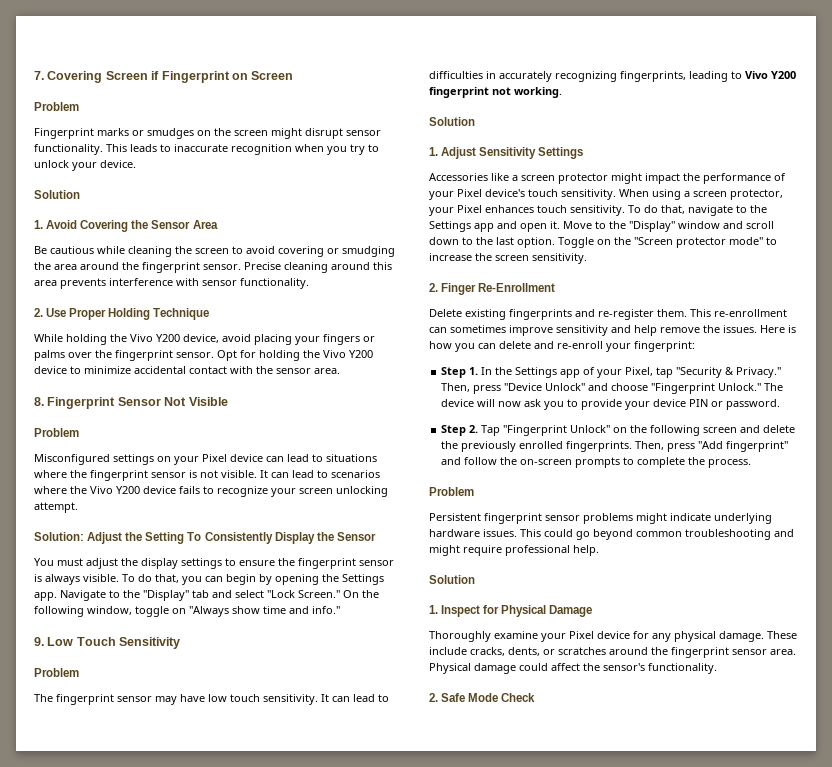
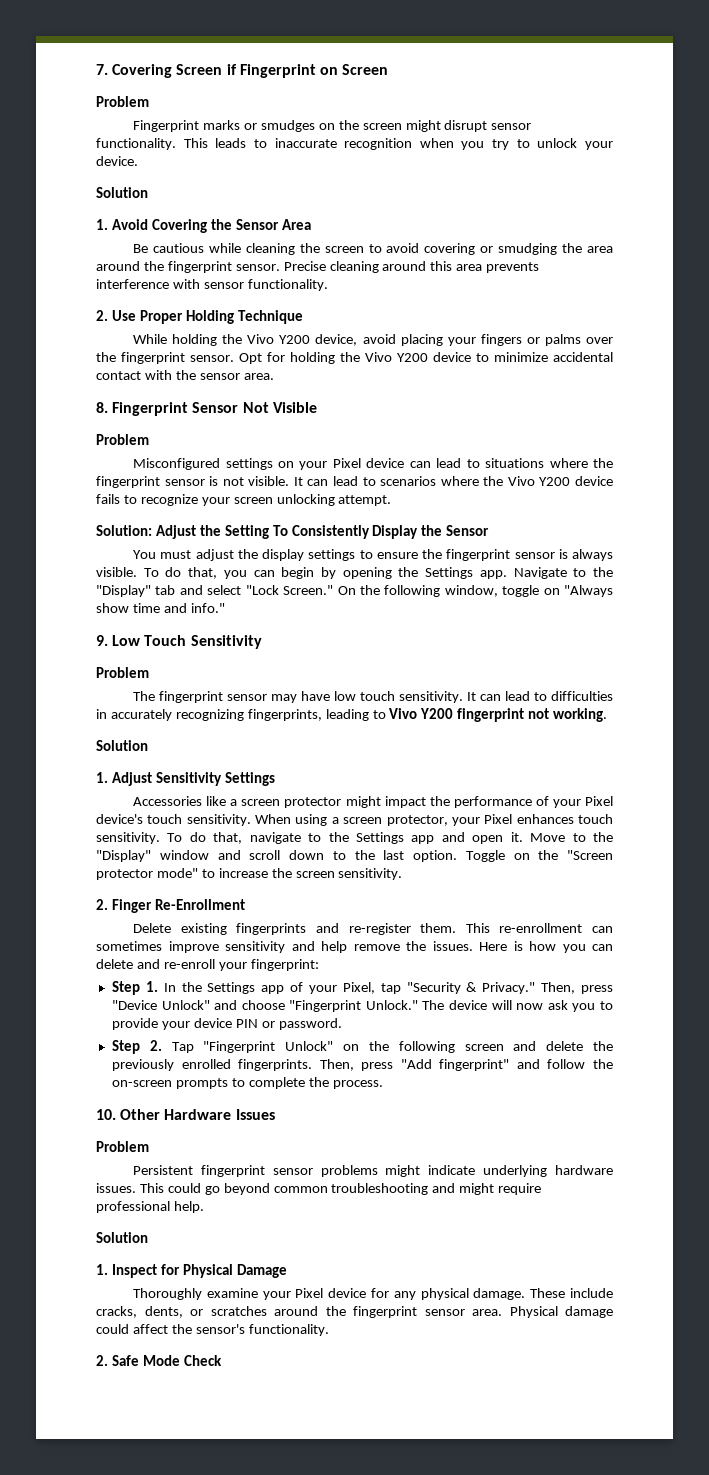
+ 10. Other Hardware Issues

